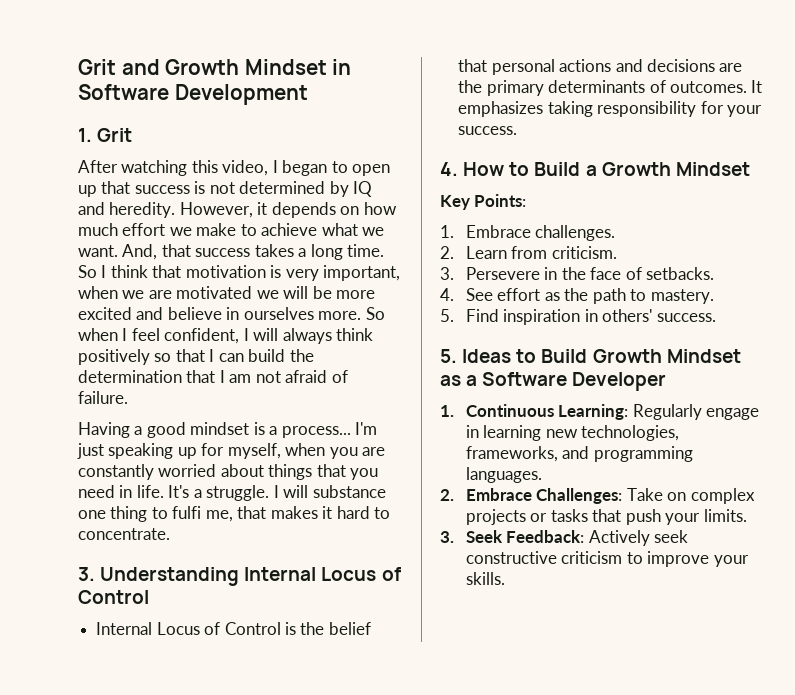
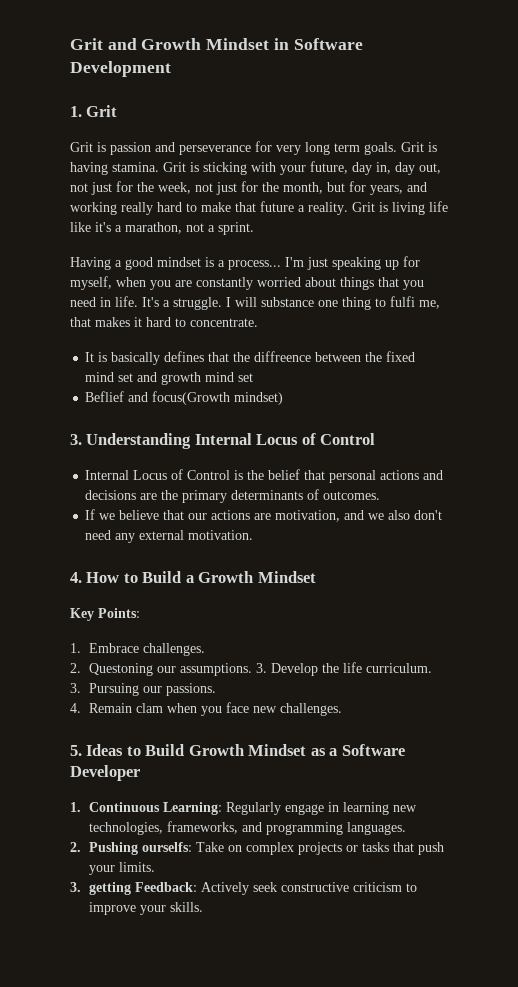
- After watching this video, I began to open up that success is not determined by IQ and heredity. However, it depends on how much effort we make to achieve what we want. And, that success takes a long time. So I think that motivation is very important, when we are motivated we will be more excited and believe in ourselves more. So when I feel confident, I will always think positively so that I can build the determination that I am not afraid of failure.
+ Grit is passion and perseverance for very long term goals. Grit is having stamina. Grit is sticking with your future, day in, day out, not just for the week, not just for the month, but for years, and working really hard to make that future a reality. Grit is living life like it's a marathon, not a sprint.
+ It is basically defines that the diffreence between the fixed mind set and growth mind set
+ Beflief and focus(Growth mindset)
- Internal Locus of Control is the belief that personal actions and decisions are the primary determinants of outcomes. It emphasizes taking responsibility for your success.
+ Internal Locus of Control is the belief that personal actions and decisions are the primary determinants of outcomes.
+ If we believe that our actions are motivation, and we also don't need any external motivation.
- 2. Learn from criticism.
- 3. Persevere in the face of setbacks.
- 4. See effort as the path to mastery.
- 5. Find inspiration in others' success.
+ 2. Questoning our assumptions. 3. Develop the life curriculum.
+ 3. Pursuing our passions.
+ 4. Remain clam when you face new challenges.
- 2. Embrace Challenges: Take on complex projects or tasks that push your limits.
+ 2. Pushing ourselfs: Take on complex projects or tasks that push your limits.
- 3. Seek Feedback: Actively seek constructive criticism to improve your skills.
+ 3. getting Feedback: Actively seek constructive criticism to improve your skills.

